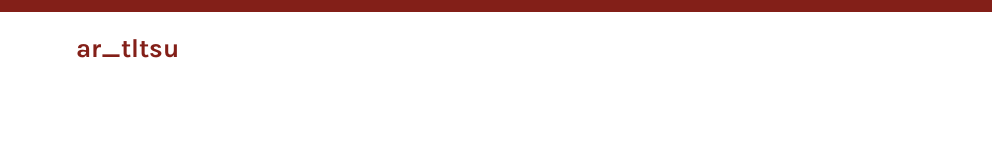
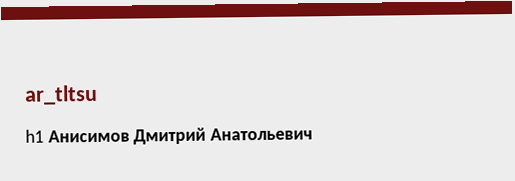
+ h1 Анисимов Дмитрий Анатольевич

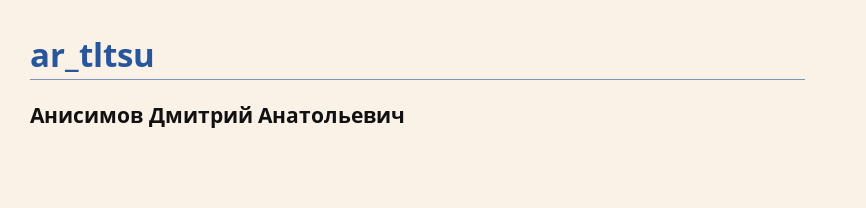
- h1 Анисимов Дмитрий Анатольевич
+ Анисимов Дмитрий Анатольевич

